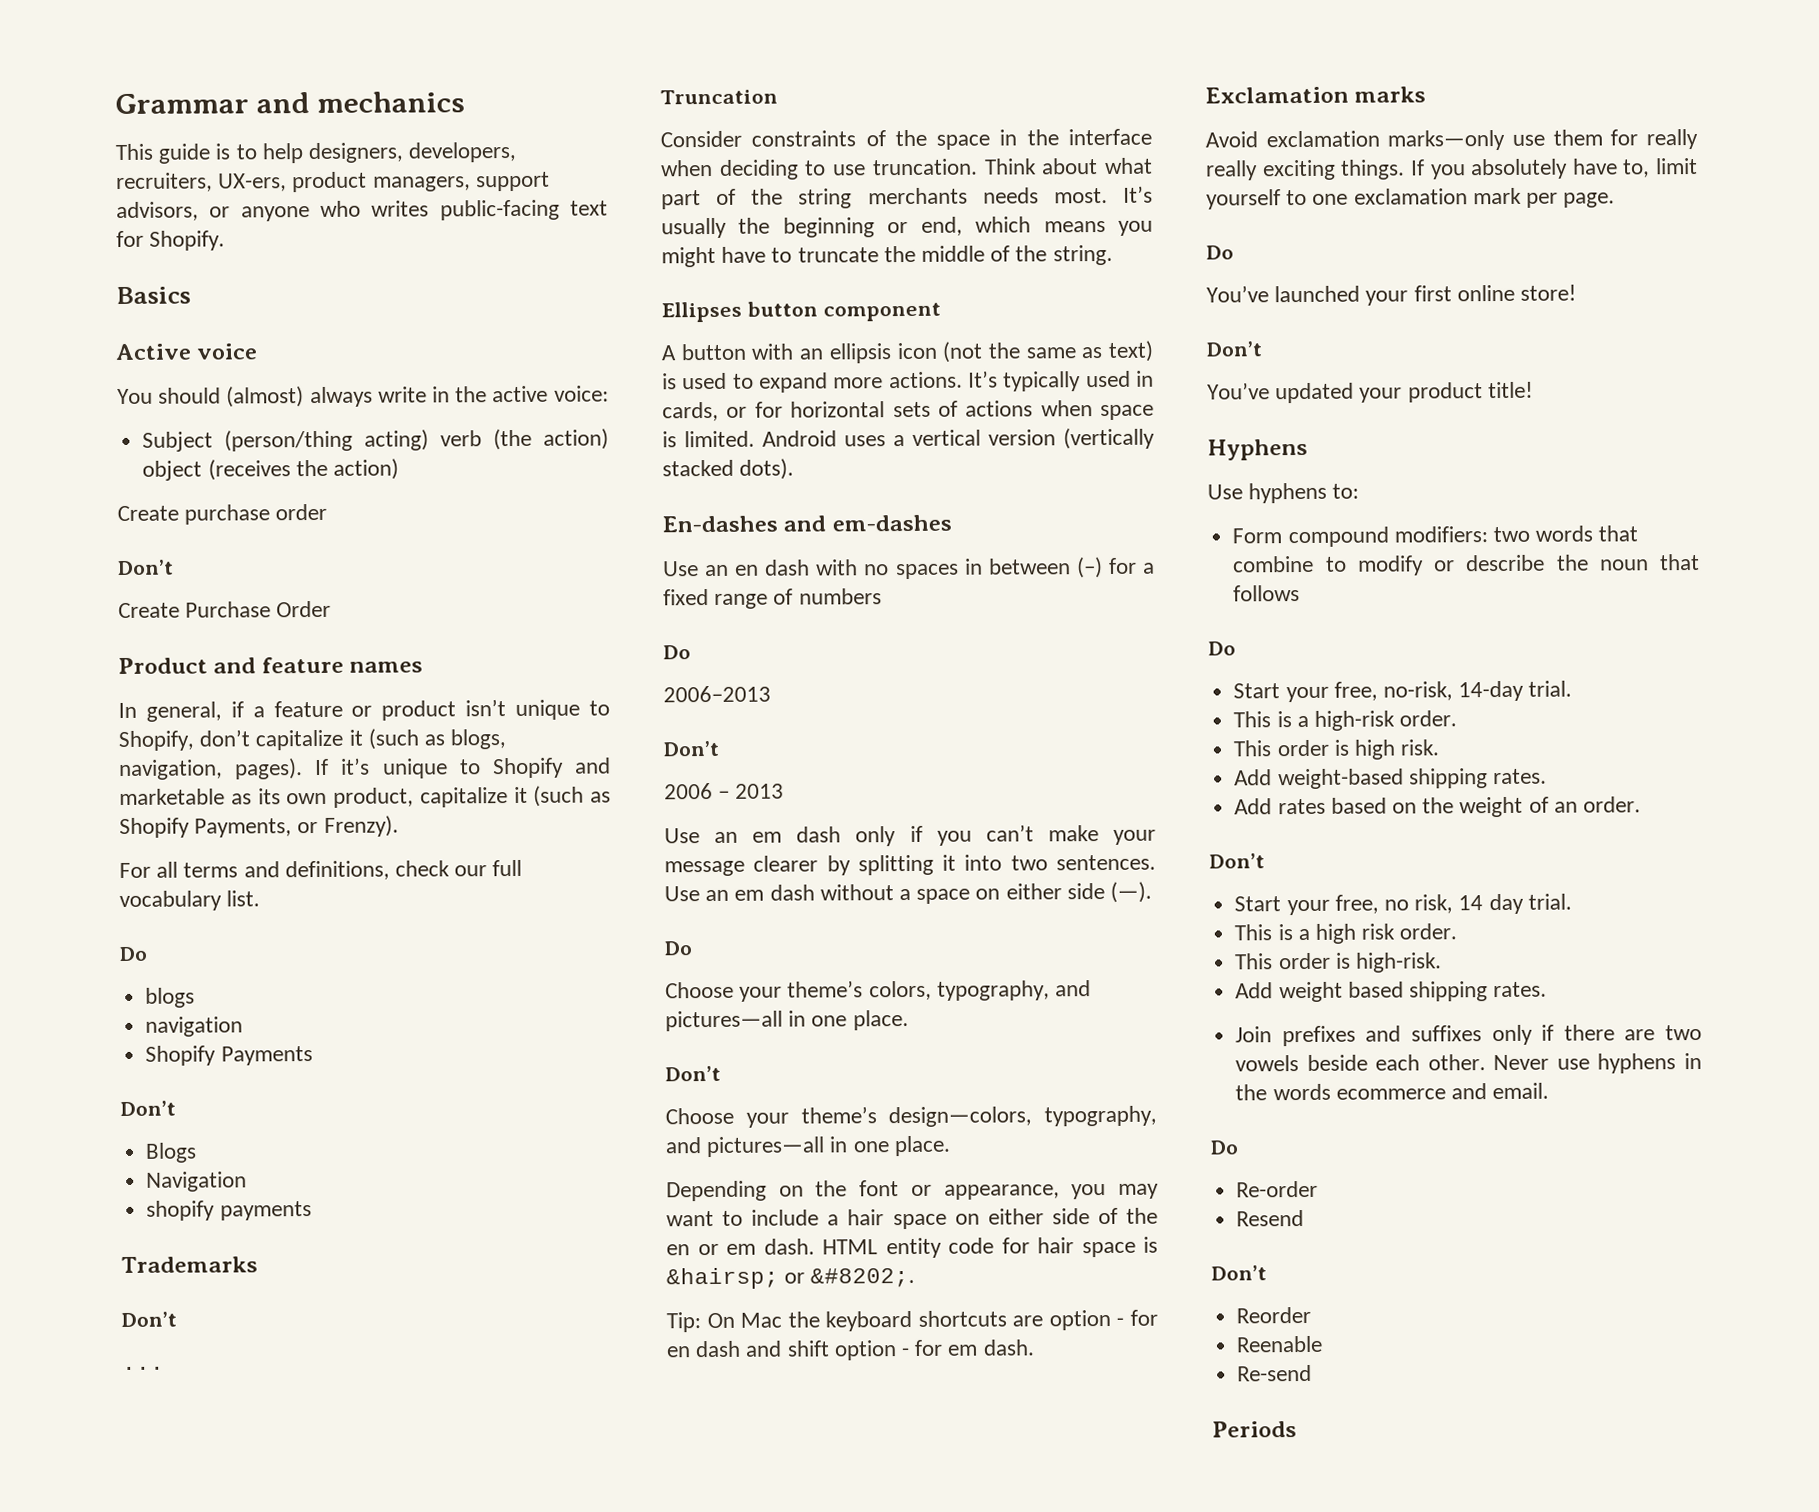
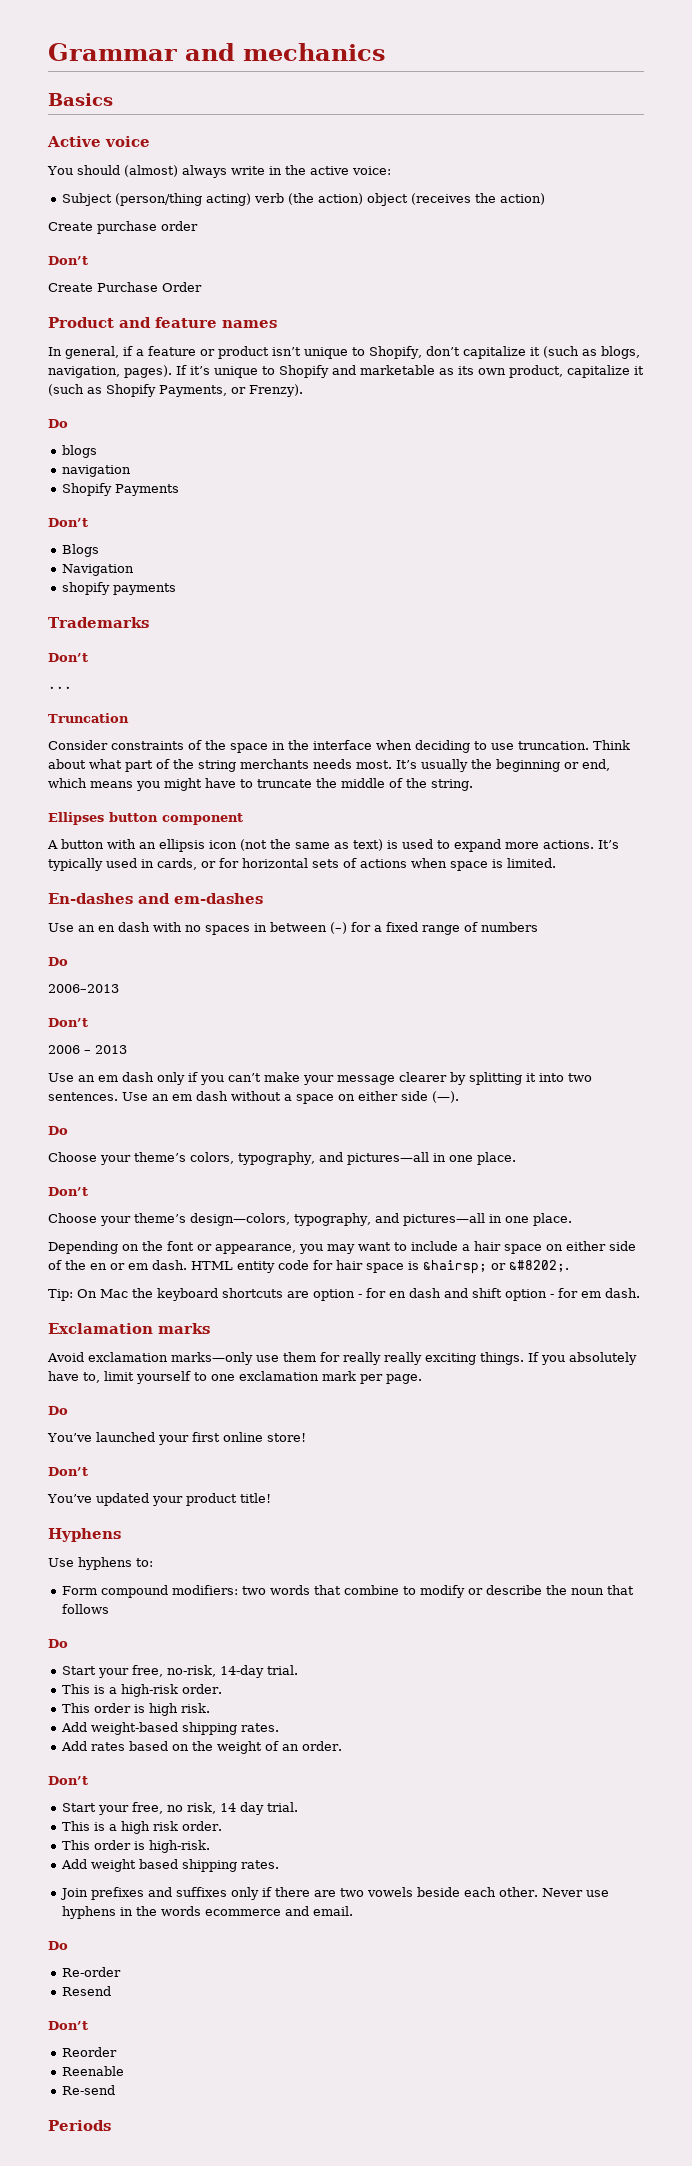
- This guide is to help designers, developers, recruiters, UX-ers, product managers, support advisors, or anyone who writes public-facing text for Shopify.
- For all terms and definitions, check our full vocabulary list.
- Android uses a vertical version (vertically stacked dots).

